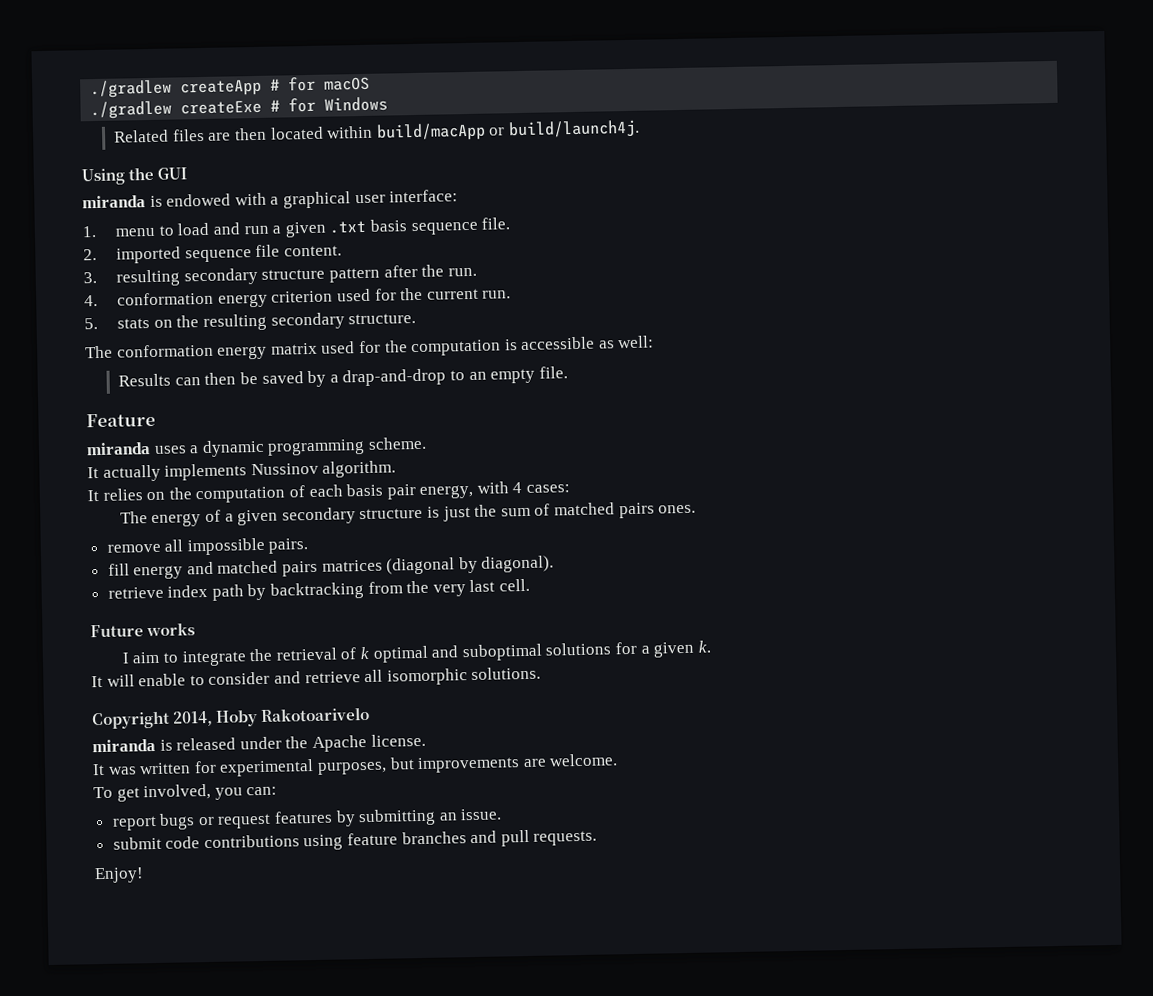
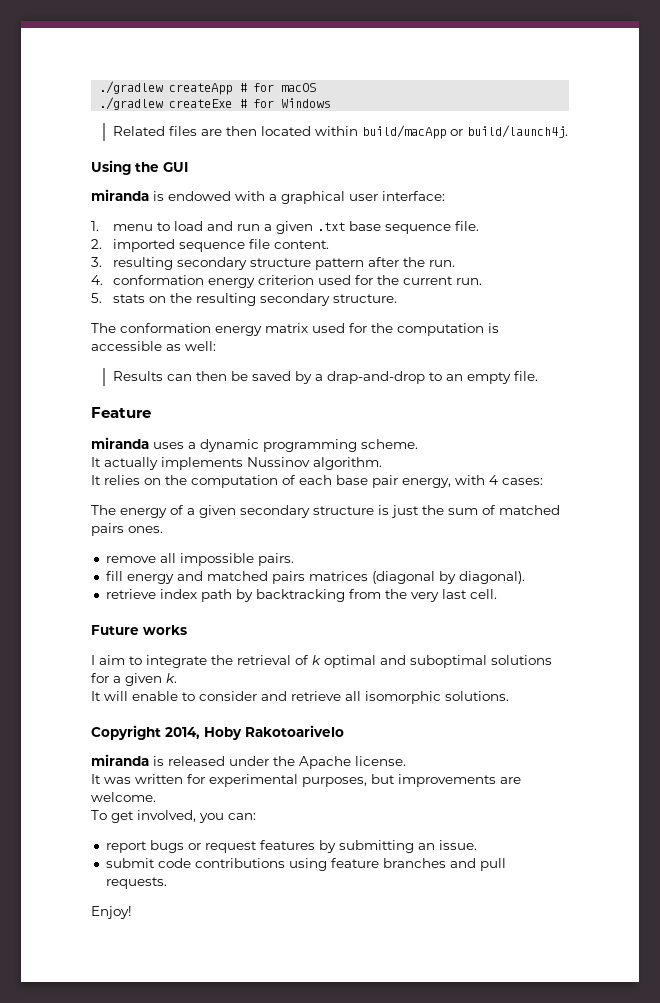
- 1. menu to load and run a given .txt basis sequence file.
+ 1. menu to load and run a given .txt base sequence file.
- It relies on the computation of each basis pair energy, with 4 cases:
+ It relies on the computation of each base pair energy, with 4 cases:

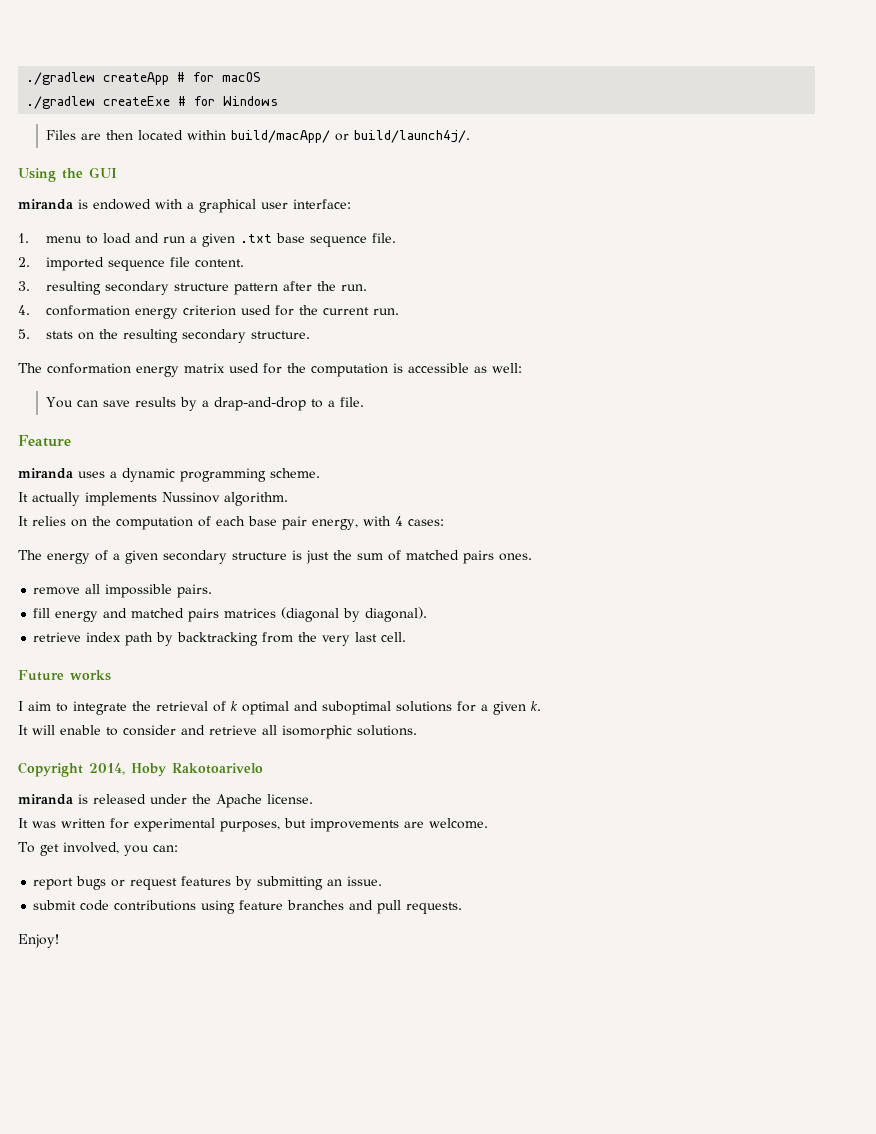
- Related files are then located within build/macApp or build/launch4j.
+ Files are then located within build/macApp/ or build/launch4j/.
- Results can then be saved by a drap-and-drop to an empty file.
+ You can save results by a drap-and-drop to a file.

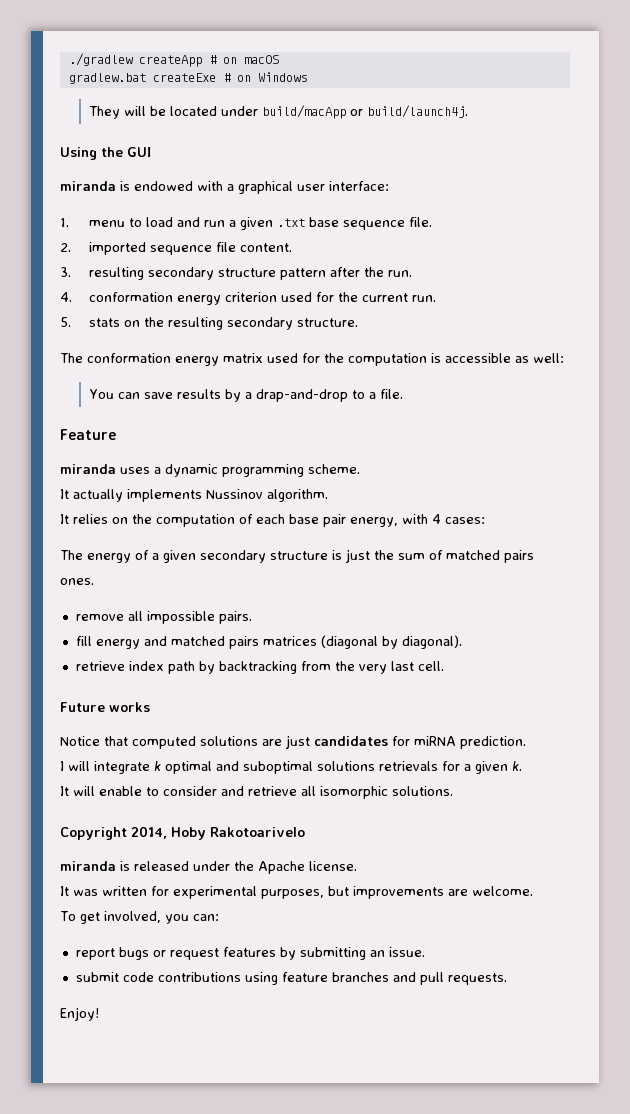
- ./gradlew createApp # for macOS
+ ./gradlew createApp # on macOS
- ./gradlew createExe # for Windows
+ gradlew.bat createExe # on Windows
- Files are then located within build/macApp/ or build/launch4j/.
+ They will be located under build/macApp or build/launch4j.
- I aim to integrate the retrieval of k optimal and suboptimal solutions for a given k.
+ Notice that computed solutions are just candidates for miRNA prediction.
+ I will integrate k optimal and suboptimal solutions retrievals for a given k.

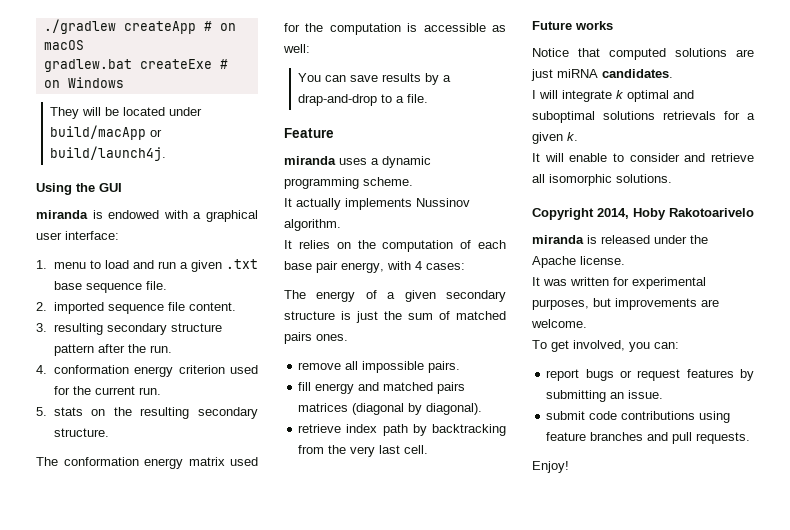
- Notice that computed solutions are just candidates for miRNA prediction.
+ Notice that computed solutions are just miRNA candidates.

